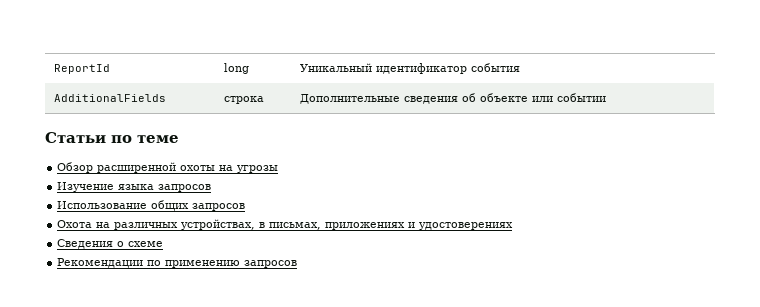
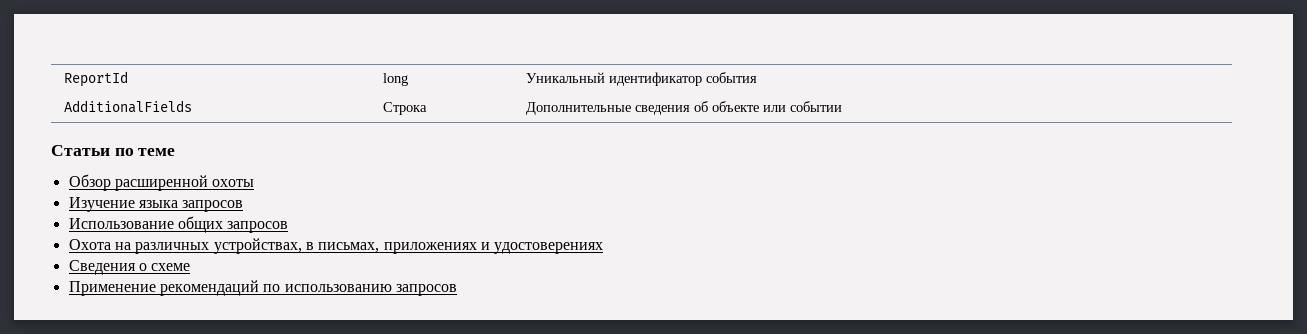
- AdditionalFields | строка | Дополнительные сведения об объекте или событии
+ AdditionalFields | Строка | Дополнительные сведения об объекте или событии
- Обзор расширенной охоты на угрозы
+ Обзор расширенной охоты
- Рекомендации по применению запросов
+ Применение рекомендаций по использованию запросов

